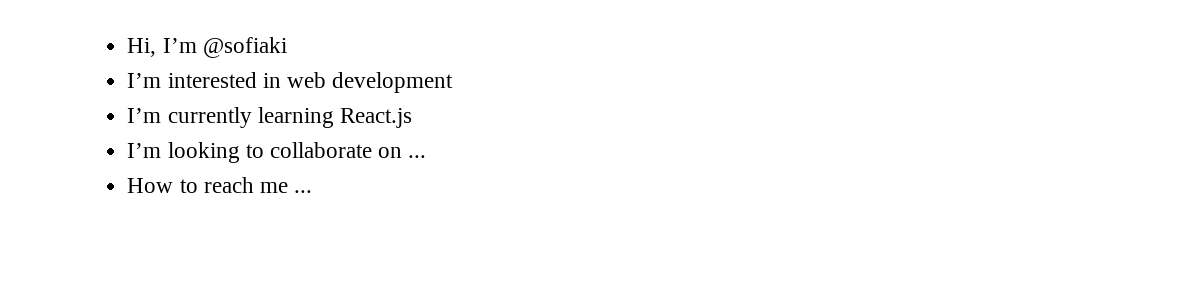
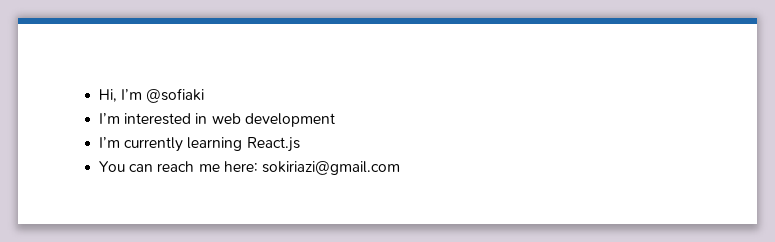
- I’m looking to collaborate on ...
- How to reach me ...
+ You can reach me here: sokiriazi@gmail.com

